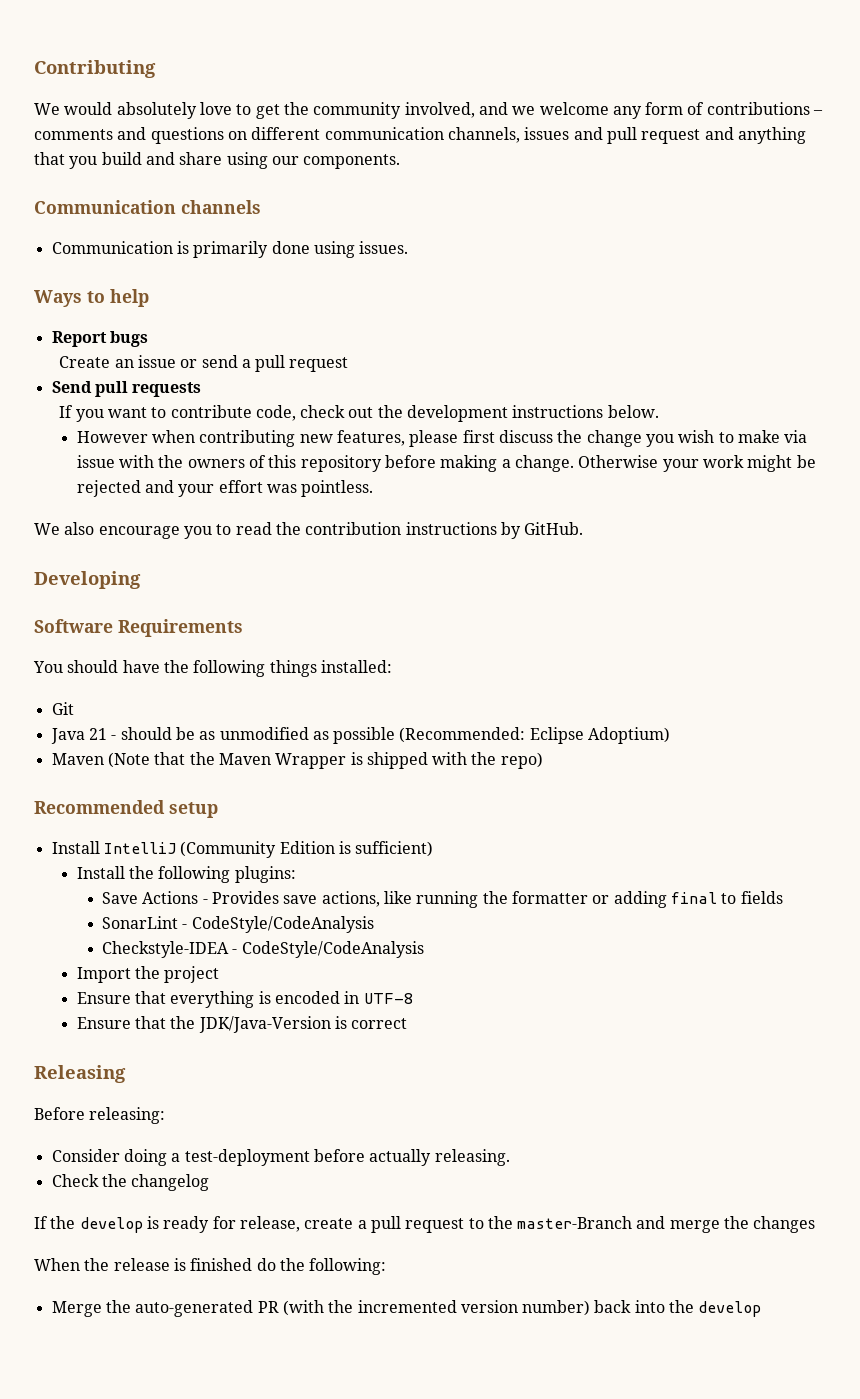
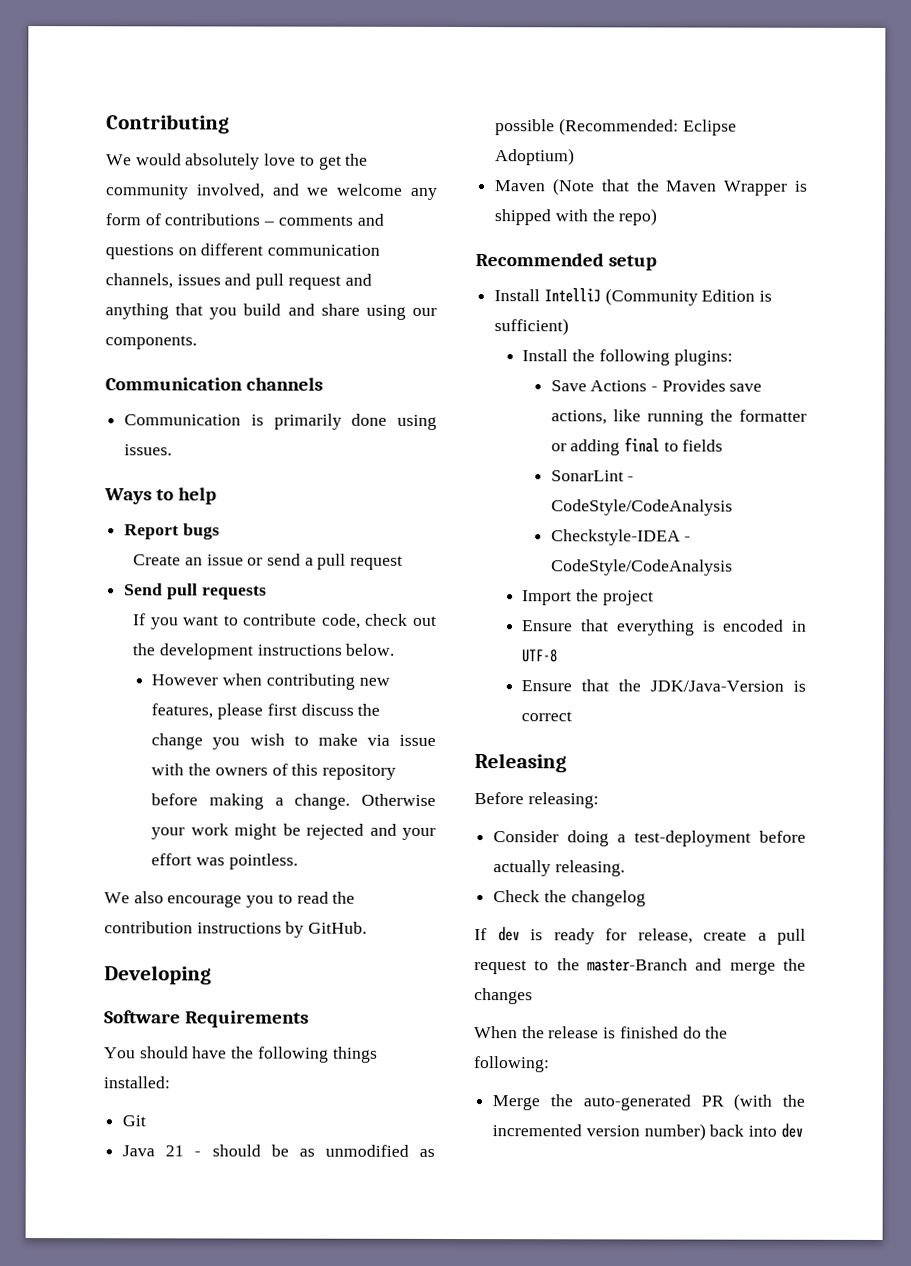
- If the develop is ready for release, create a pull request to the master-Branch and merge the changes
+ If dev is ready for release, create a pull request to the master-Branch and merge the changes
- Merge the auto-generated PR (with the incremented version number) back into the develop
+ Merge the auto-generated PR (with the incremented version number) back into dev

